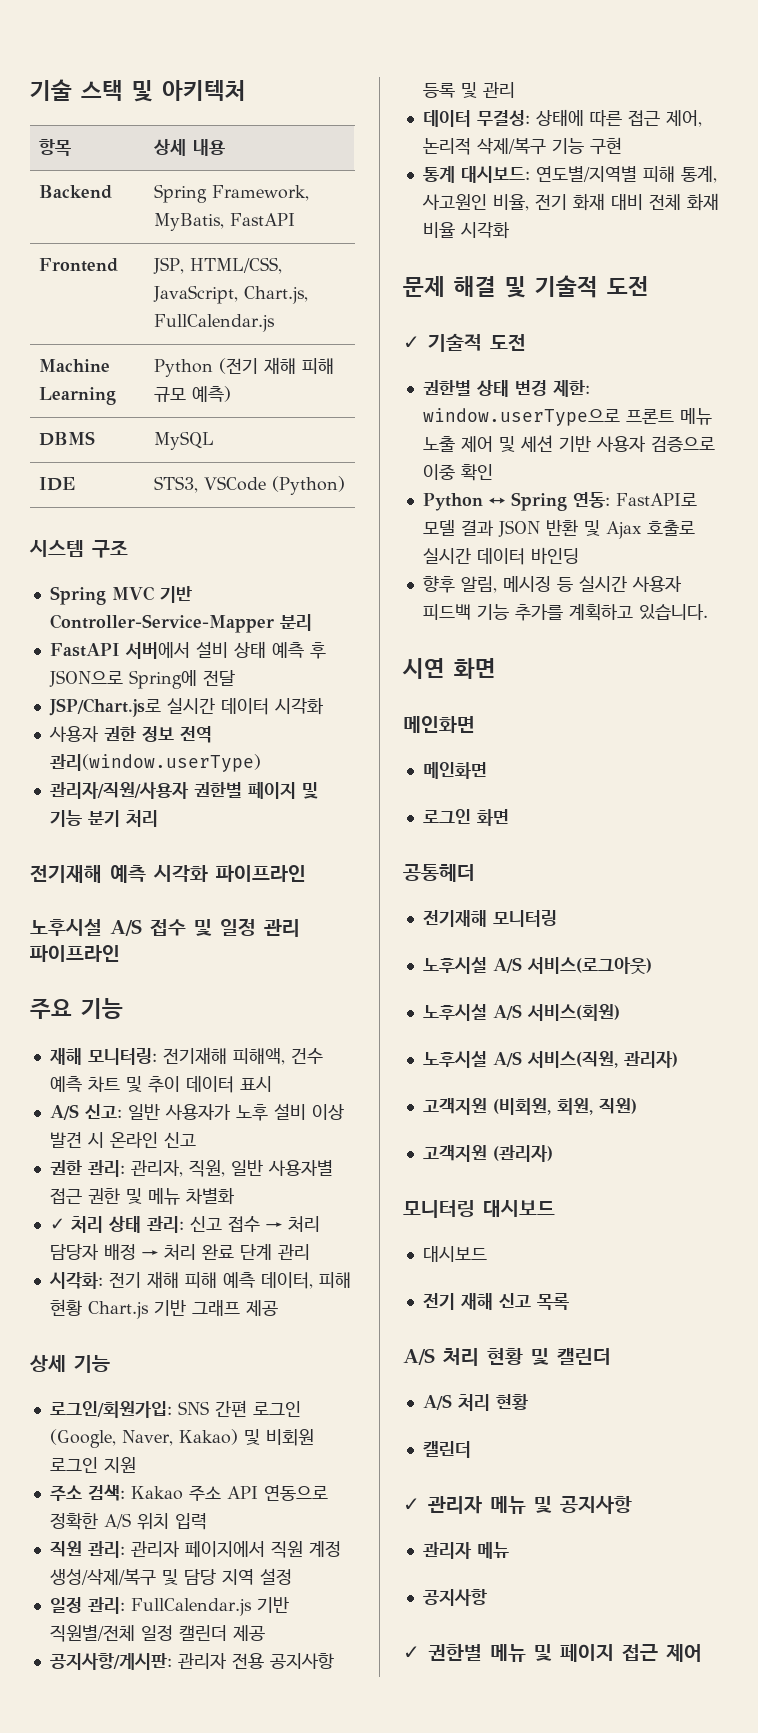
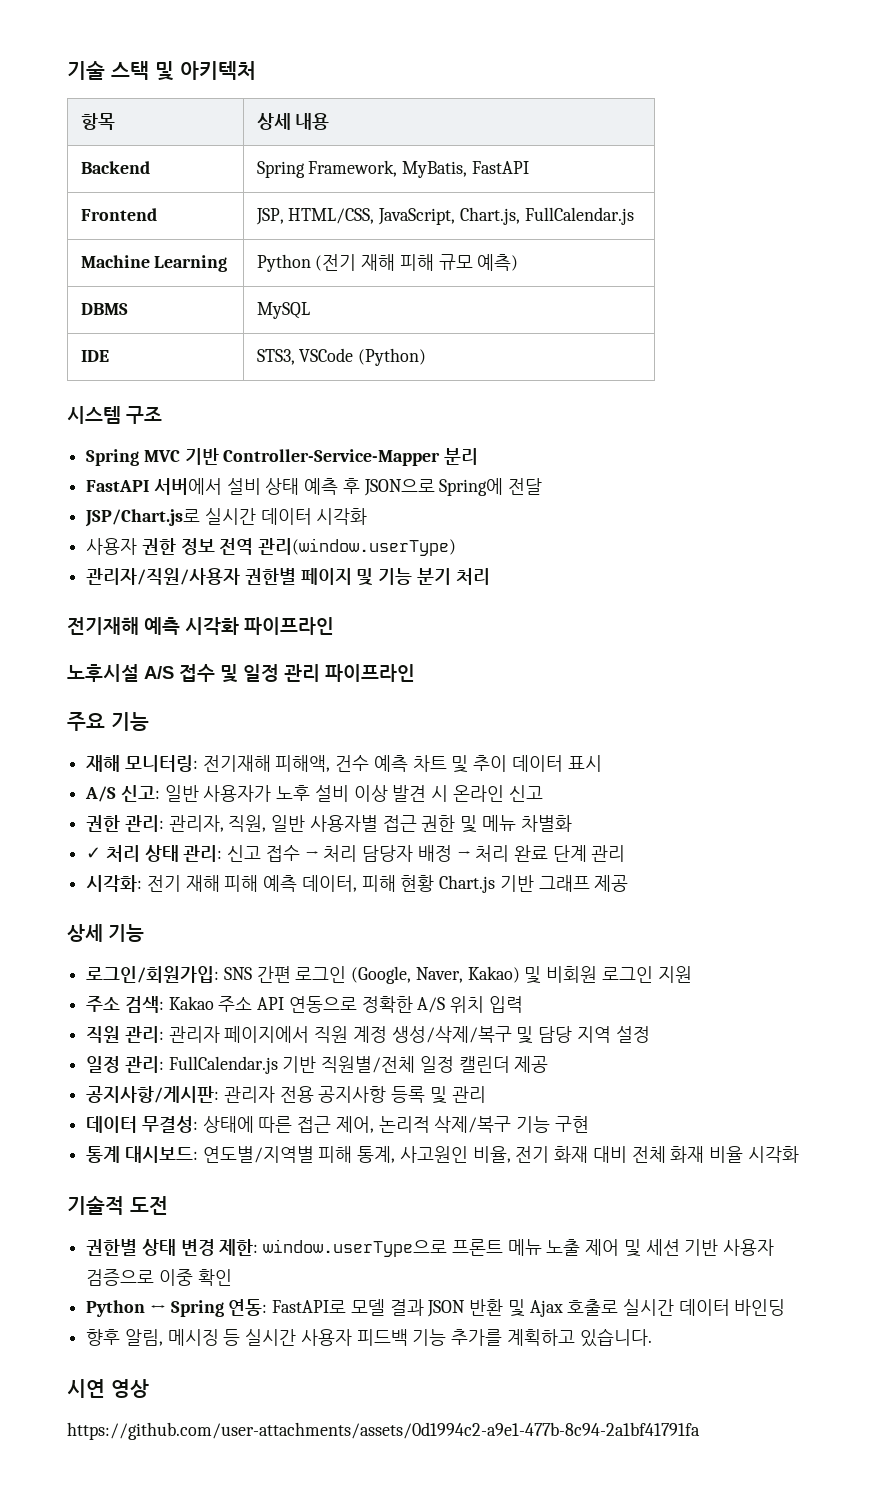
- 문제 해결 및 기술적 도전
- ✓ 기술적 도전
+ 기술적 도전
- 시연 화면
- 메인화면
- 메인화면
- 로그인 화면
- 공통헤더
- 전기재해 모니터링
- 노후시설 A/S 서비스(로그아웃)
- 노후시설 A/S 서비스(회원)
- 노후시설 A/S 서비스(직원, 관리자)
- 고객지원 (비회원, 회원, 직원)
- 고객지원 (관리자)
- 모니터링 대시보드
- 대시보드
- 전기 재해 신고 목록
- A/S 처리 현황 및 캘린더
- A/S 처리 현황
- 캘린더
- ✓ 관리자 메뉴 및 공지사항
- 관리자 메뉴
- 공지사항
- ✓ 권한별 메뉴 및 페이지 접근 제어
+ 시연 영상
+ https://github.com/user-attachments/assets/0d1994c2-a9e1-477b-8c94-2a1bf41791fa

